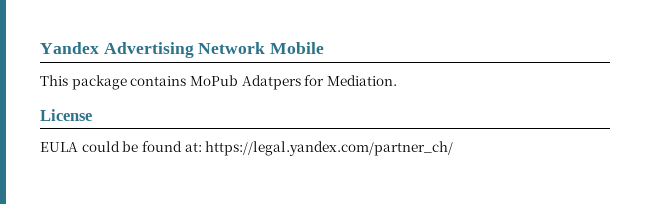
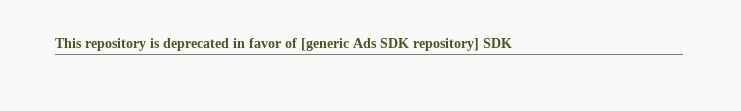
- Yandex Advertising Network Mobile
- This package contains MoPub Adatpers for Mediation.
- License
- EULA could be found at: https://legal.yandex.com/partner_ch/
+ This repository is deprecated in favor of [generic Ads SDK repository] SDK

